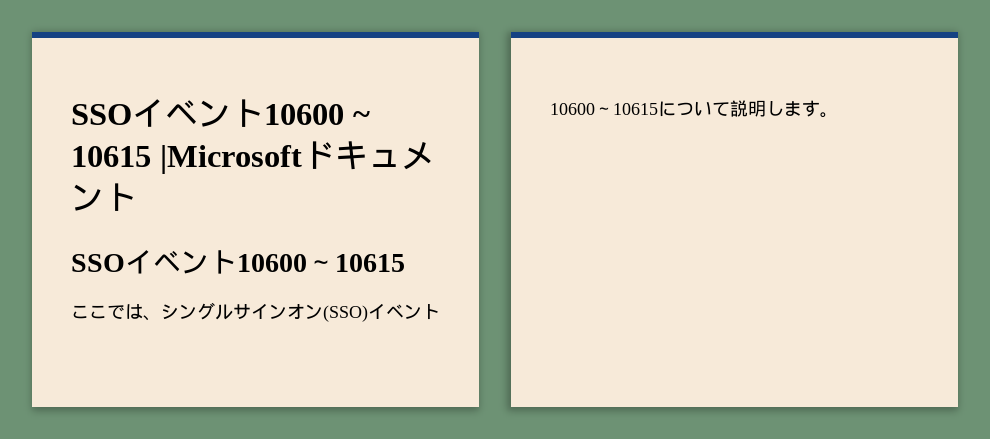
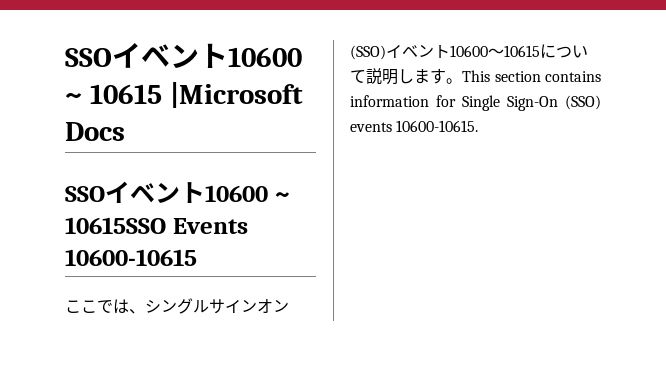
- SSOイベント10600 ~ 10615 |Microsoftドキュメント
- SSOイベント10600～10615
+ SSOイベント10600 ~ 10615 |Microsoft Docs
+ SSOイベント10600 ~ 10615SSO Events 10600-10615
+ This section contains information for Single Sign-On (SSO) events 10600-10615.

